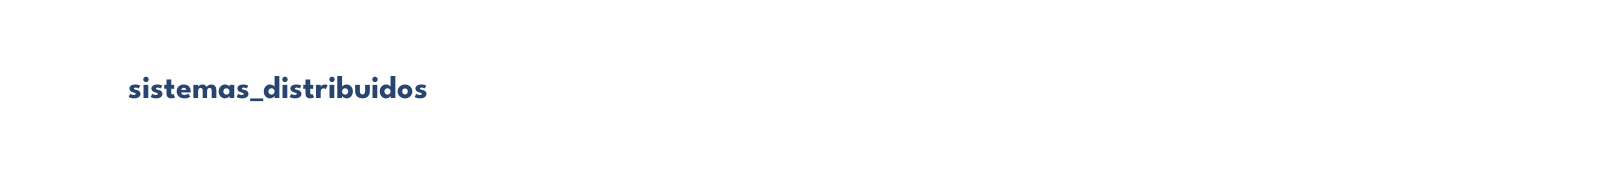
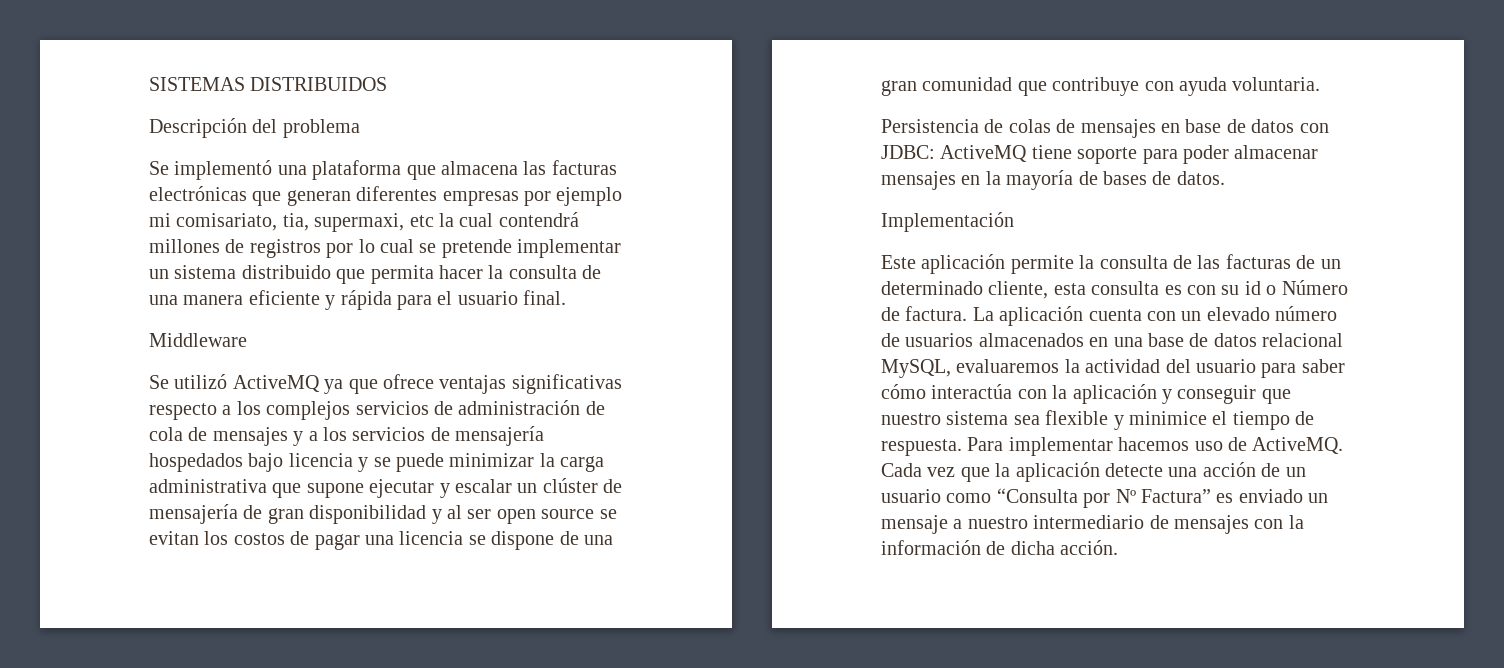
- sistemas_distribuidos
+ SISTEMAS DISTRIBUIDOS
+ Descripción del problema
+ Se implementó una plataforma que almacena las facturas electrónicas que generan diferentes empresas por ejemplo mi comisariato, tia, supermaxi, etc la cual contendrá millones de registros por lo cual se pretende implementar un sistema distribuido que permita hacer la consulta de una manera eficiente y rápida para el usuario final.
+ Middleware
+ Se utilizó ActiveMQ ya que ofrece ventajas significativas respecto a los complejos servicios de administración de cola de mensajes y a los servicios de mensajería hospedados bajo licencia y se puede minimizar la carga administrativa que supone ejecutar y escalar un clúster de mensajería de gran disponibilidad y al ser open source se evitan los costos de pagar una licencia se dispone de una gran comunidad que contribuye con ayuda voluntaria.
+ Persistencia de colas de mensajes en base de datos con JDBC: ActiveMQ tiene soporte para poder almacenar mensajes en la mayoría de bases de datos.
+ Implementación
+ Este aplicación permite la consulta de las facturas de un determinado cliente, esta consulta es con su id o Número de factura. La aplicación cuenta con un elevado número de usuarios almacenados en una base de datos relacional MySQL, evaluaremos la actividad del usuario para saber cómo interactúa con la aplicación y conseguir que nuestro sistema sea flexible y minimice el tiempo de respuesta. Para implementar hacemos uso de ActiveMQ. Cada vez que la aplicación detecte una acción de un usuario como “Consulta por Nº Factura” es enviado un mensaje a nuestro intermediario de mensajes con la información de dicha acción.

